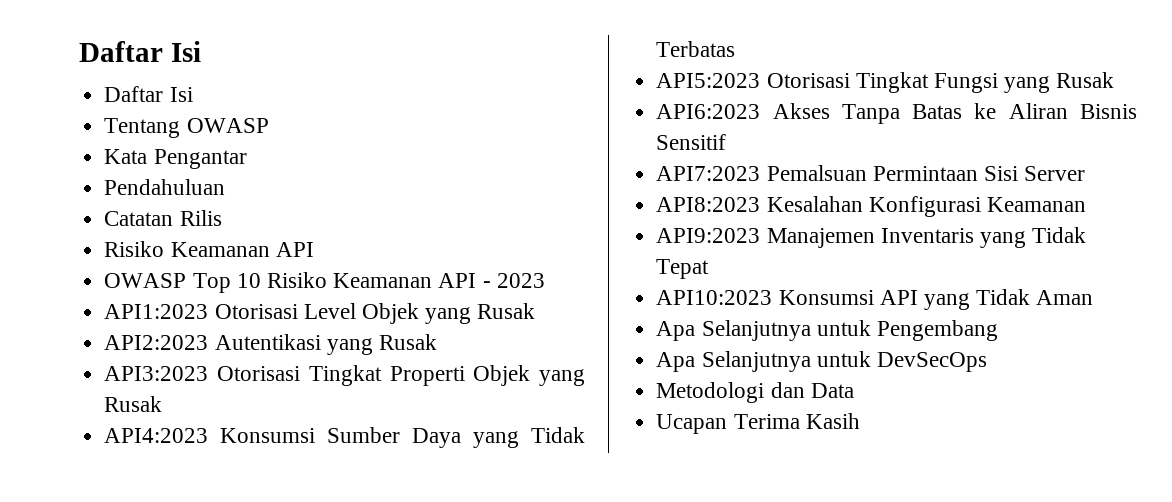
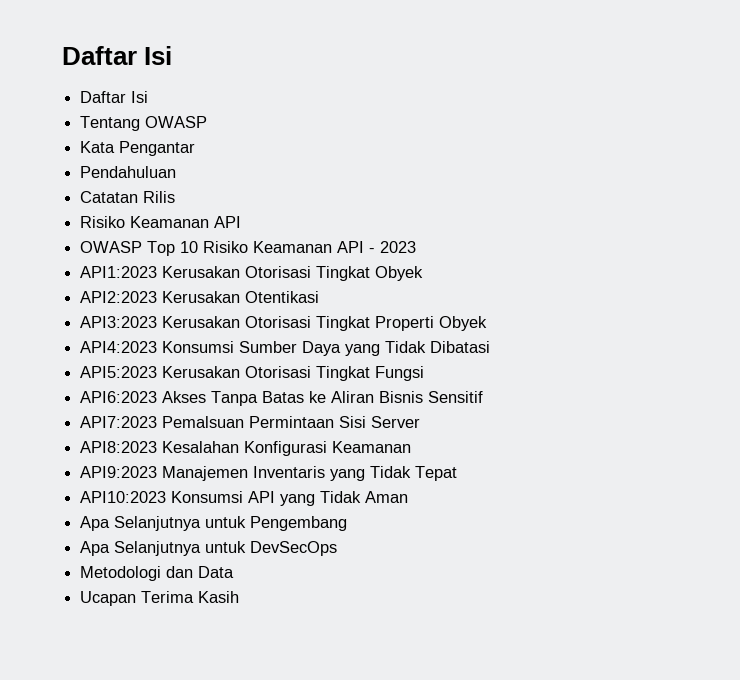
- API1:2023 Otorisasi Level Objek yang Rusak
- API2:2023 Autentikasi yang Rusak
+ API1:2023 Kerusakan Otorisasi Tingkat Obyek
+ API2:2023 Kerusakan Otentikasi
- API3:2023 Otorisasi Tingkat Properti Objek yang Rusak
+ API3:2023 Kerusakan Otorisasi Tingkat Properti Obyek
- API4:2023 Konsumsi Sumber Daya yang Tidak Terbatas
+ API4:2023 Konsumsi Sumber Daya yang Tidak Dibatasi
- API5:2023 Otorisasi Tingkat Fungsi yang Rusak
+ API5:2023 Kerusakan Otorisasi Tingkat Fungsi

